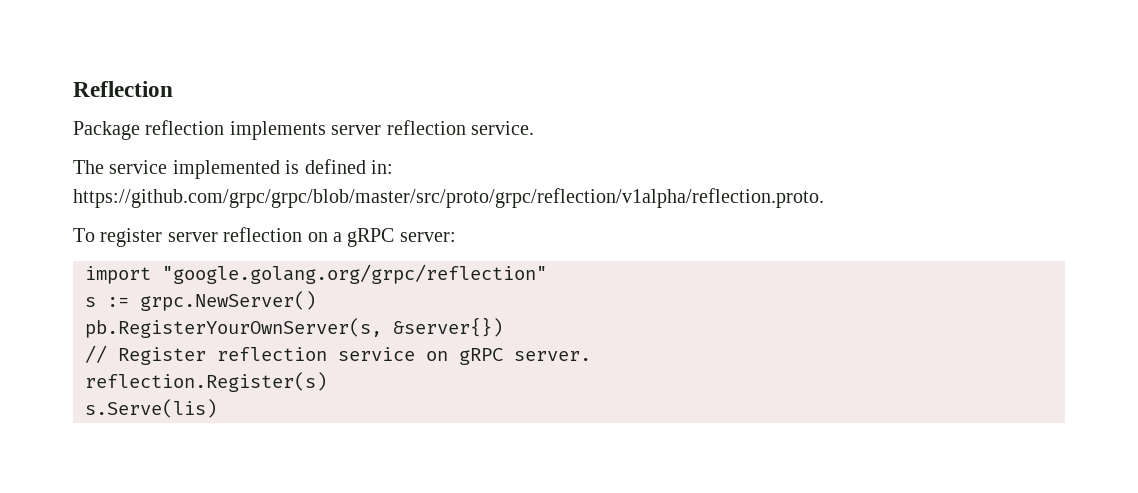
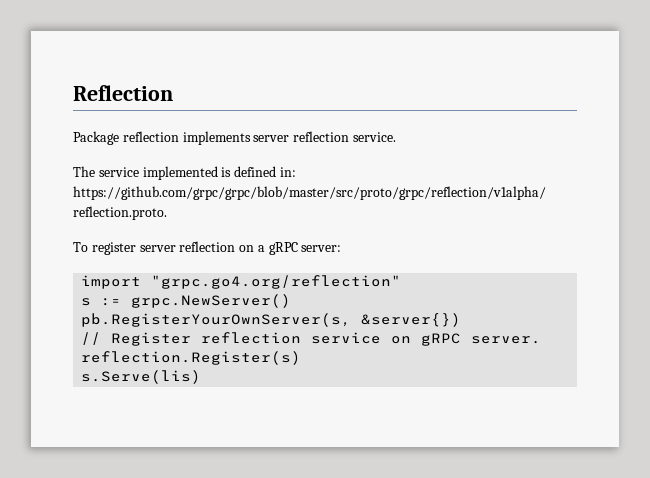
- import "google.golang.org/grpc/reflection"
+ import "grpc.go4.org/reflection"

